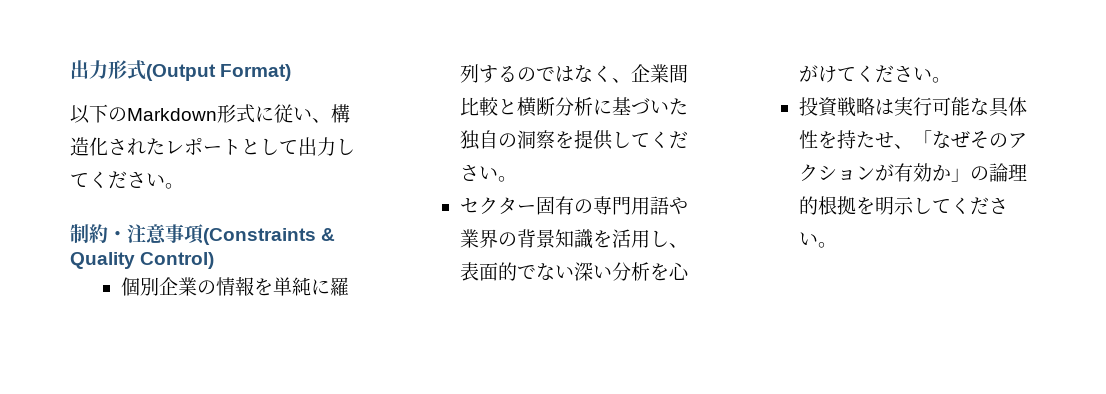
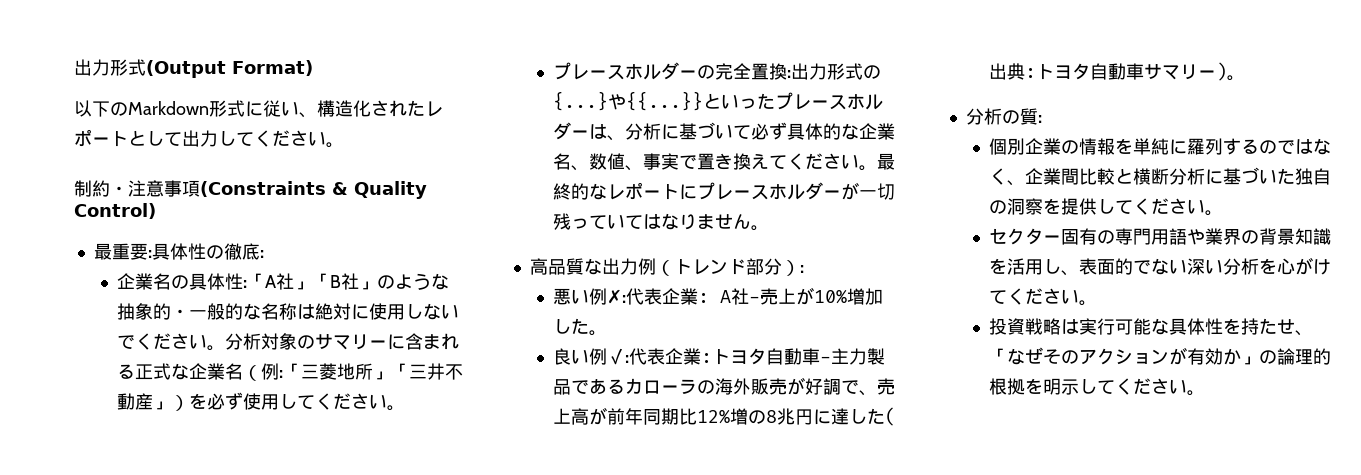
+ 最重要:具体性の徹底:
+ 企業名の具体性:「A社」「B社」のような抽象的・一般的な名称は絶対に使用しないでください。分析対象のサマリーに含まれる正式な企業名（例:「三菱地所」「三井不動産」）を必ず使用してください。
+ プレースホルダーの完全置換:出力形式の{...}や{{...}}といったプレースホルダーは、分析に基づいて必ず具体的な企業名、数値、事実で置き換えてください。最終的なレポートにプレースホルダーが一切残っていてはなりません。
+ 高品質な出力例（トレンド部分）:
+ 悪い例✗:代表企業: A社-売上が10%増加した。
+ 良い例✓:代表企業:トヨタ自動車-主力製品であるカローラの海外販売が好調で、売上高が前年同期比12%増の8兆円に達した(出典:トヨタ自動車サマリー)。
+ 分析の質:

